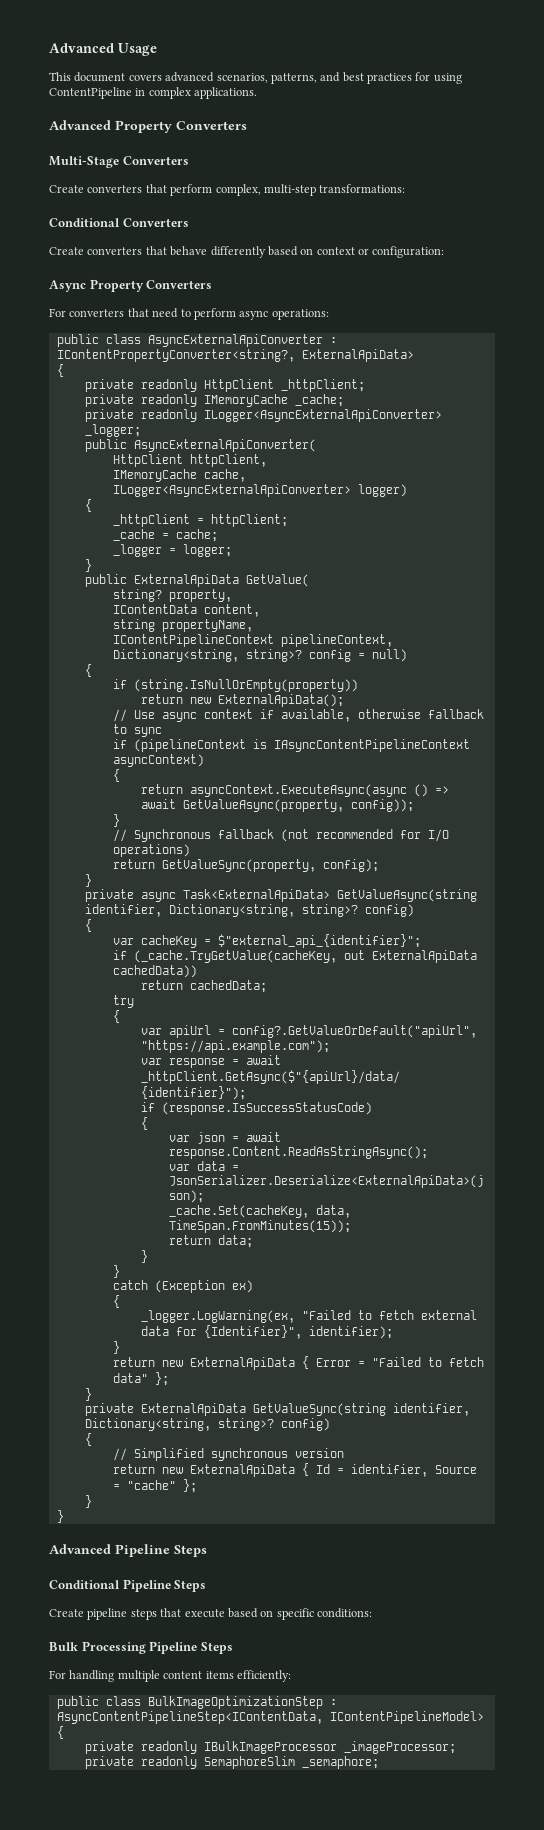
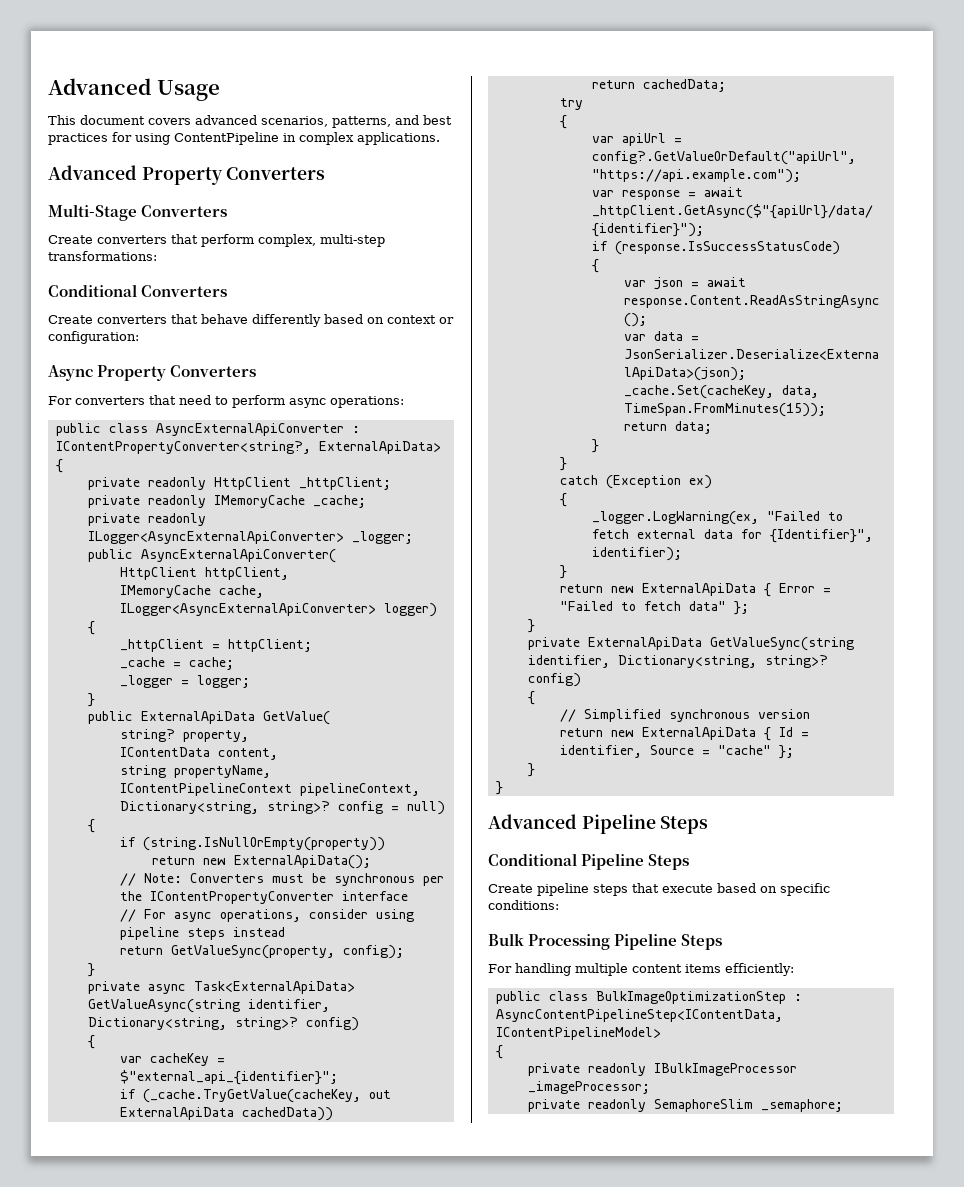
- // Use async context if available, otherwise fallback to sync
- if (pipelineContext is IAsyncContentPipelineContext asyncContext)
- {
- return asyncContext.ExecuteAsync(async () => await GetValueAsync(property, config));
- }
- // Synchronous fallback (not recommended for I/O operations)
+ // Note: Converters must be synchronous per the IContentPropertyConverter interface
+ // For async operations, consider using pipeline steps instead

